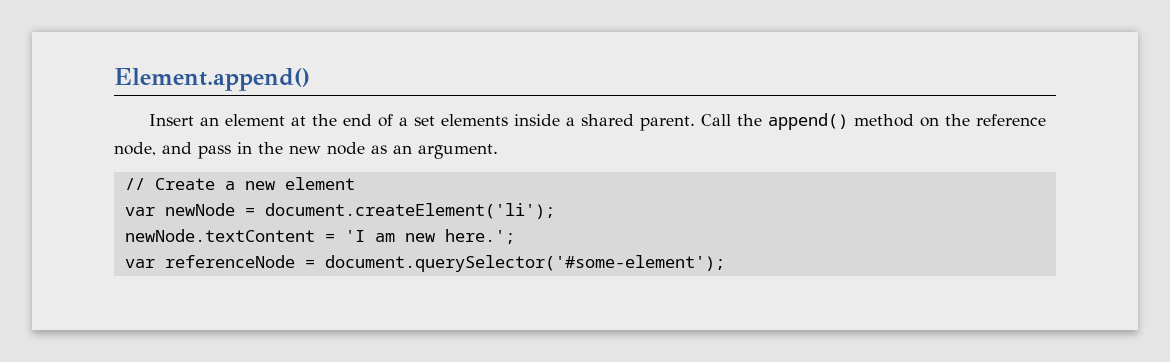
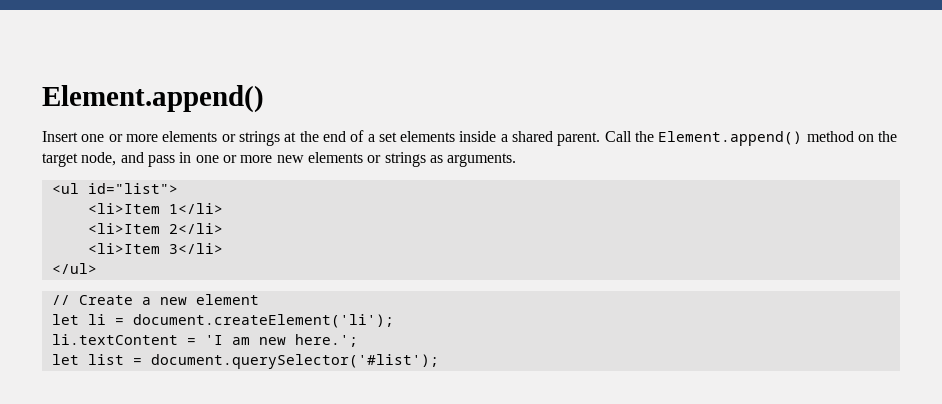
- Insert an element at the end of a set elements inside a shared parent.
+ Insert one or more elements or strings at the end of a set elements inside a shared parent.
- Call the append() method on the reference node, and pass in the new node as an argument.
+ Call the Element.append() method on the target node, and pass in one or more new elements or strings as arguments.
+ <ul id="list">
+ <li>Item 1</li>
+ <li>Item 2</li>
+ <li>Item 3</li>
+ </ul>
- var newNode = document.createElement('li');
+ let li = document.createElement('li');
- newNode.textContent = 'I am new here.';
+ li.textContent = 'I am new here.';
- var referenceNode = document.querySelector('#some-element');
+ let list = document.querySelector('#list');

